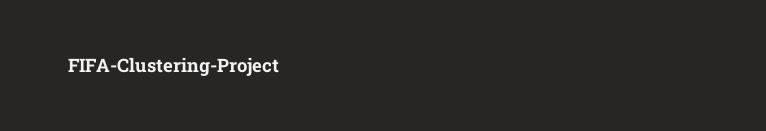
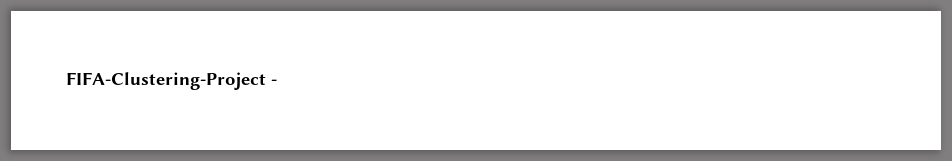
- FIFA-Clustering-Project
+ FIFA-Clustering-Project -

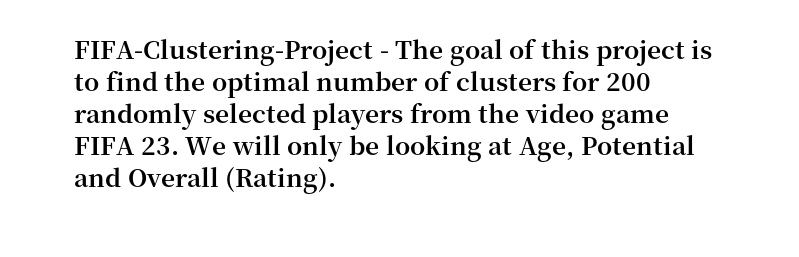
- FIFA-Clustering-Project -
+ FIFA-Clustering-Project - The goal of this project is to find the optimal number of clusters for 200 randomly selected players from the video game FIFA 23. We will only be looking at Age, Potential and Overall (Rating).

